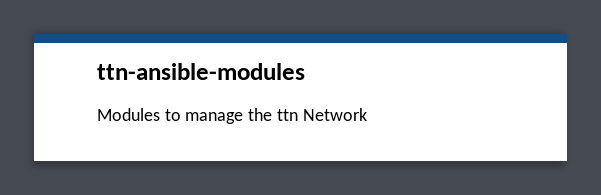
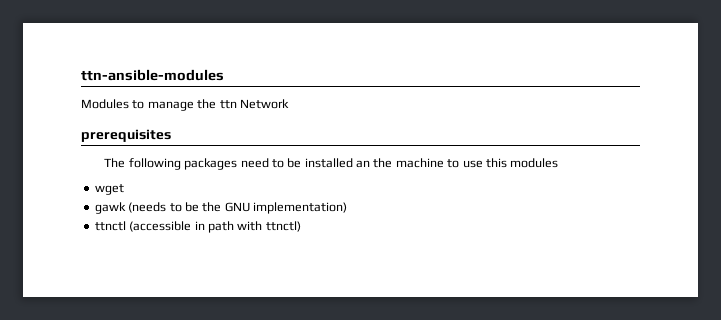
+ prerequisites
+ The following packages need to be installed an the machine to use this modules
+ wget
+ gawk (needs to be the GNU implementation)
+ ttnctl (accessible in path with ttnctl)

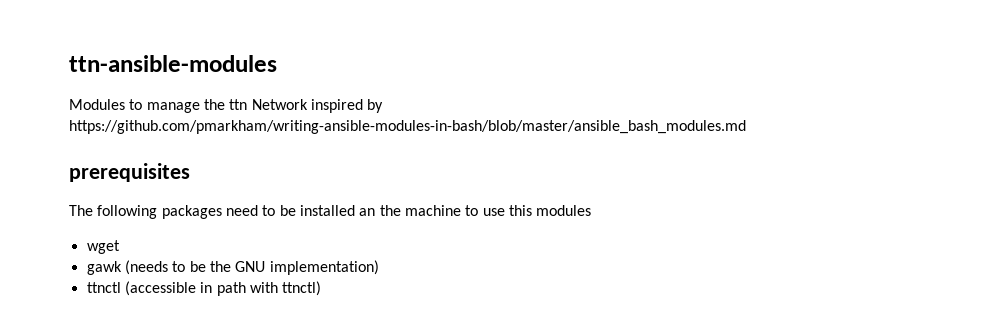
- Modules to manage the ttn Network
+ Modules to manage the ttn Network inspired by https://github.com/pmarkham/writing-ansible-modules-in-bash/blob/master/ansible_bash_modules.md

